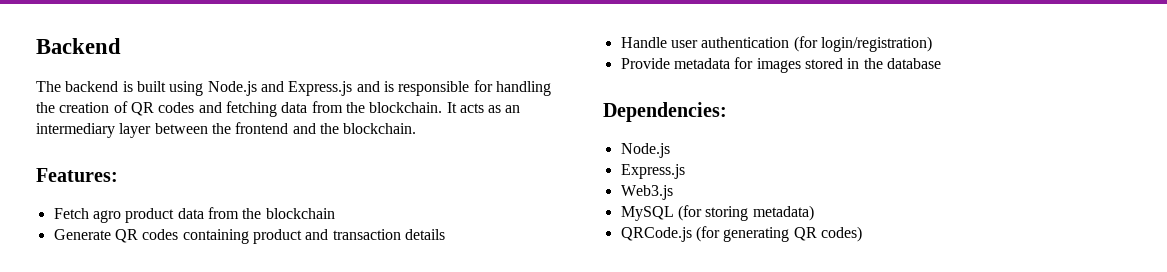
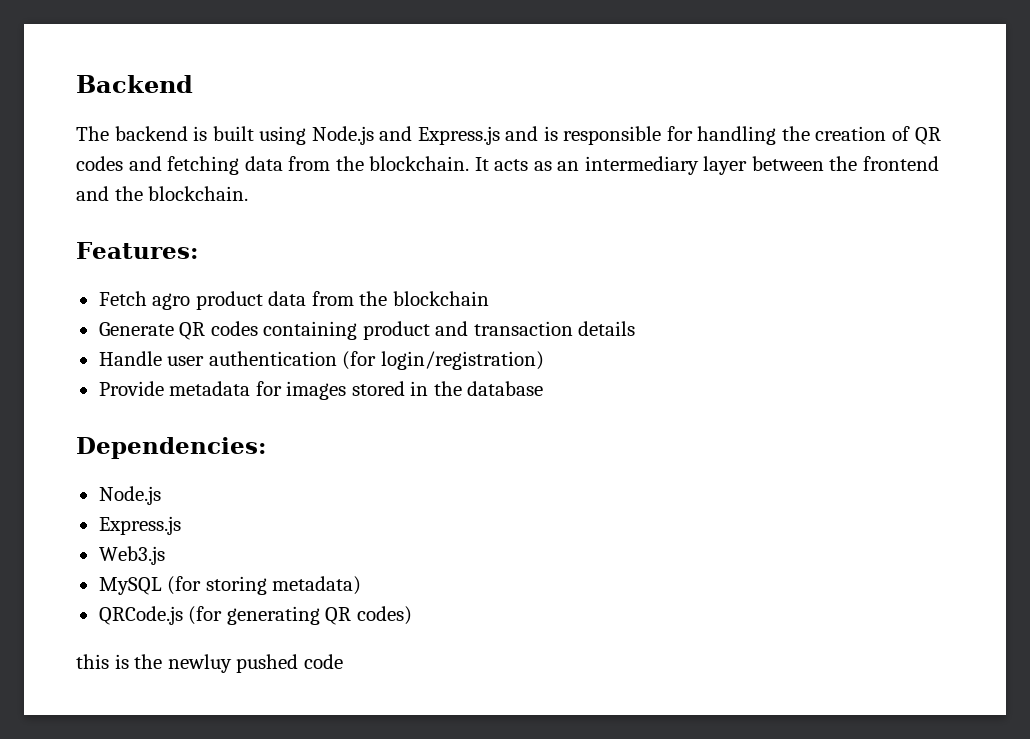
+ this is the newluy pushed code

